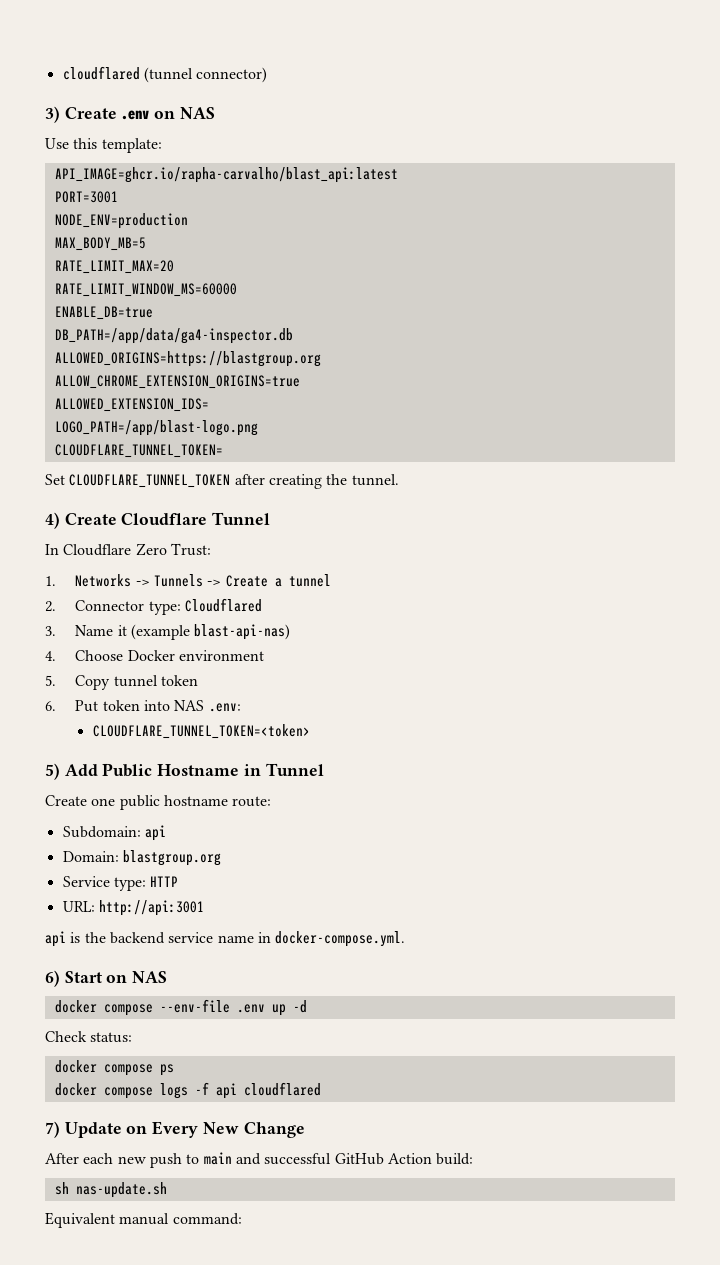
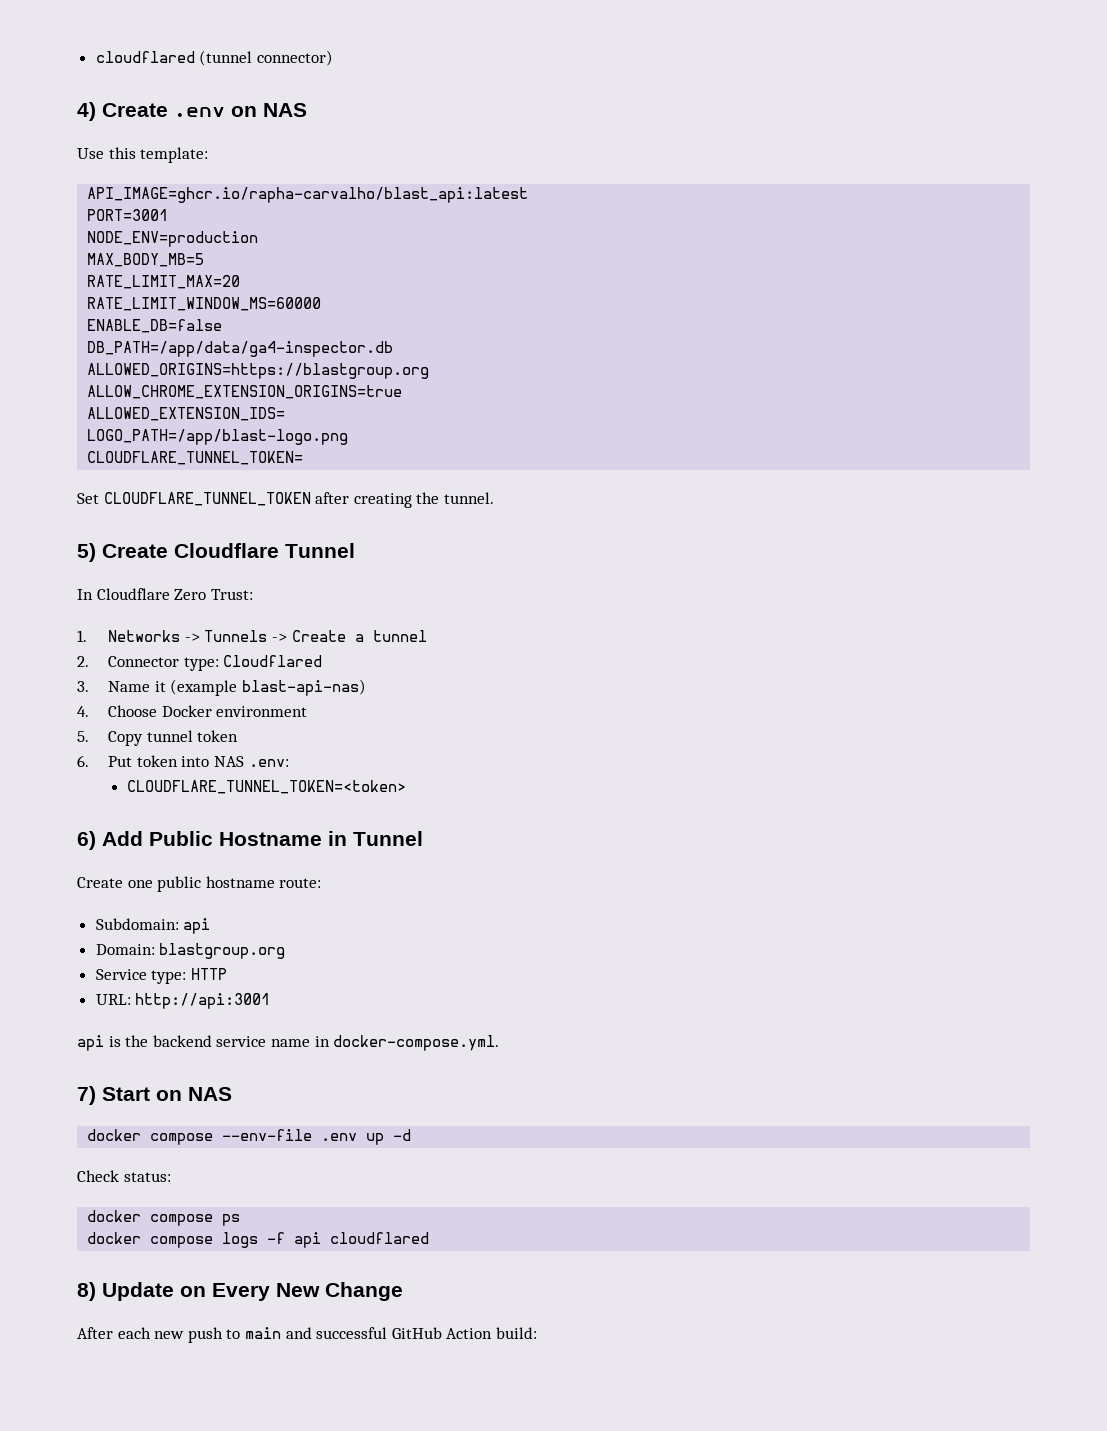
- 3) Create .env on NAS
+ 4) Create .env on NAS
- ENABLE_DB=true
+ ENABLE_DB=false
- 4) Create Cloudflare Tunnel
+ 5) Create Cloudflare Tunnel
- 5) Add Public Hostname in Tunnel
+ 6) Add Public Hostname in Tunnel
- 6) Start on NAS
+ 7) Start on NAS
- 7) Update on Every New Change
+ 8) Update on Every New Change
- sh nas-update.sh
- Equivalent manual command:

